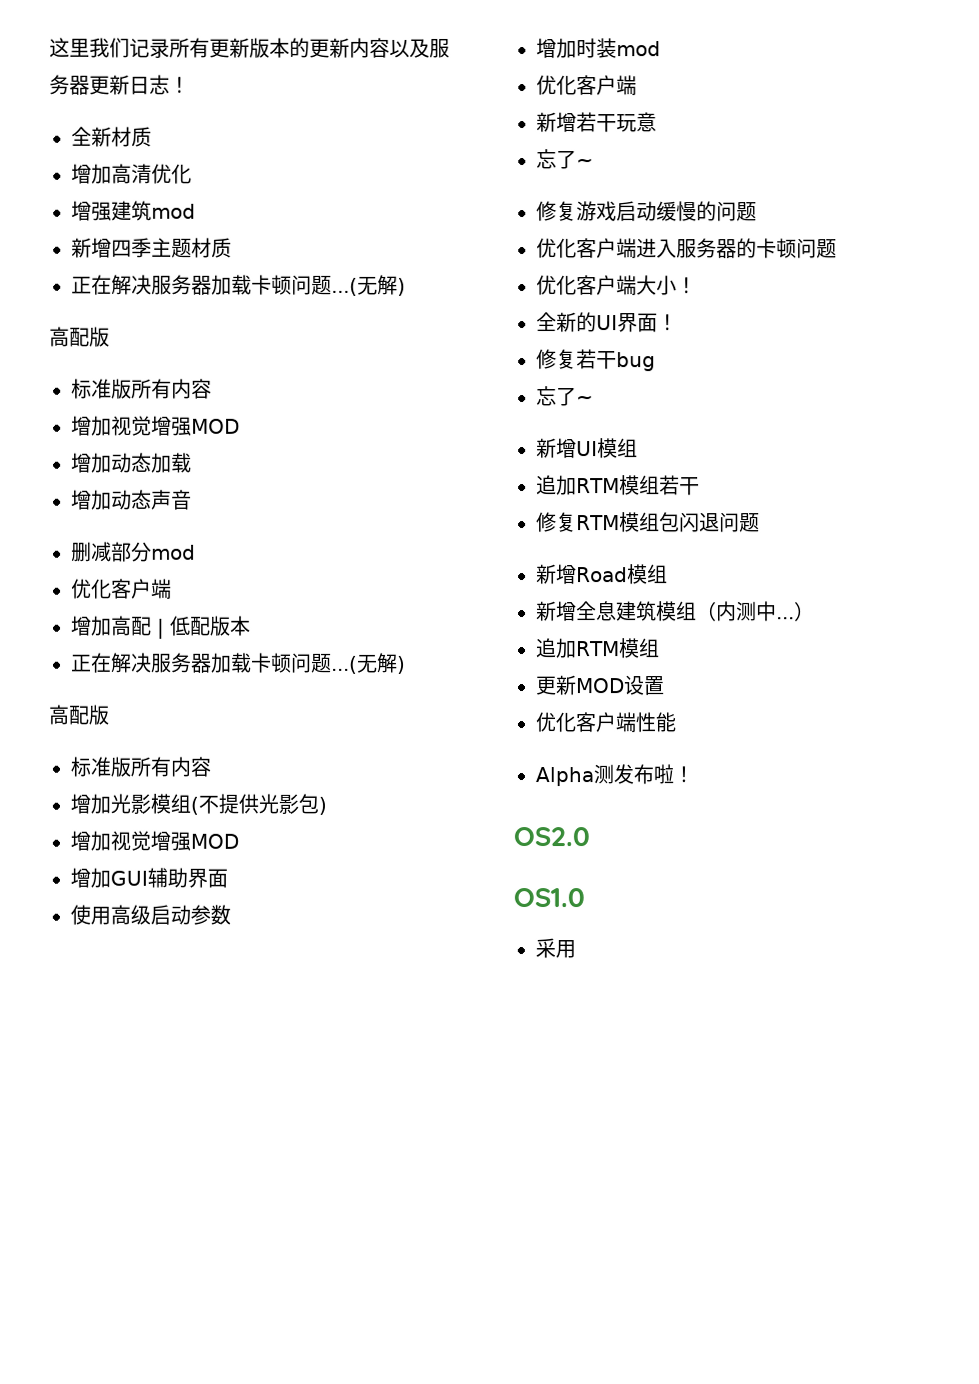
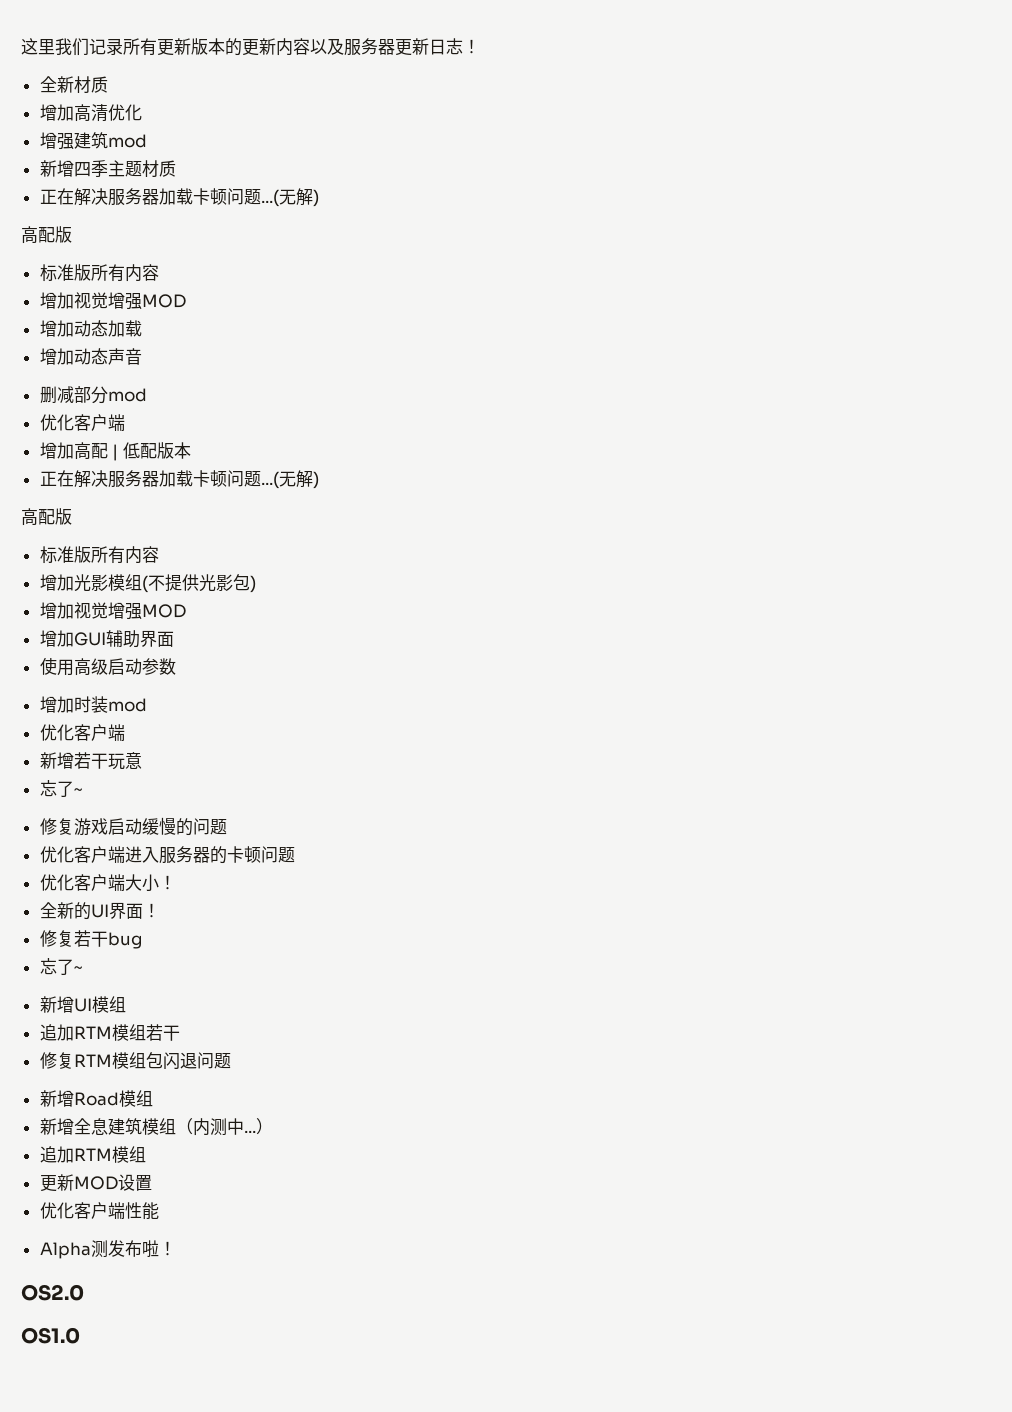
- 采用

